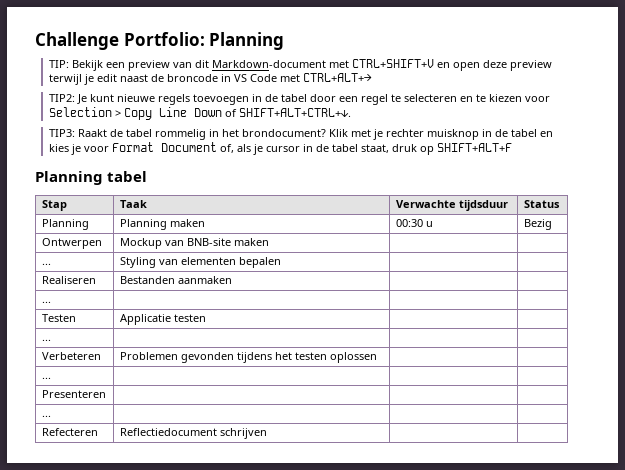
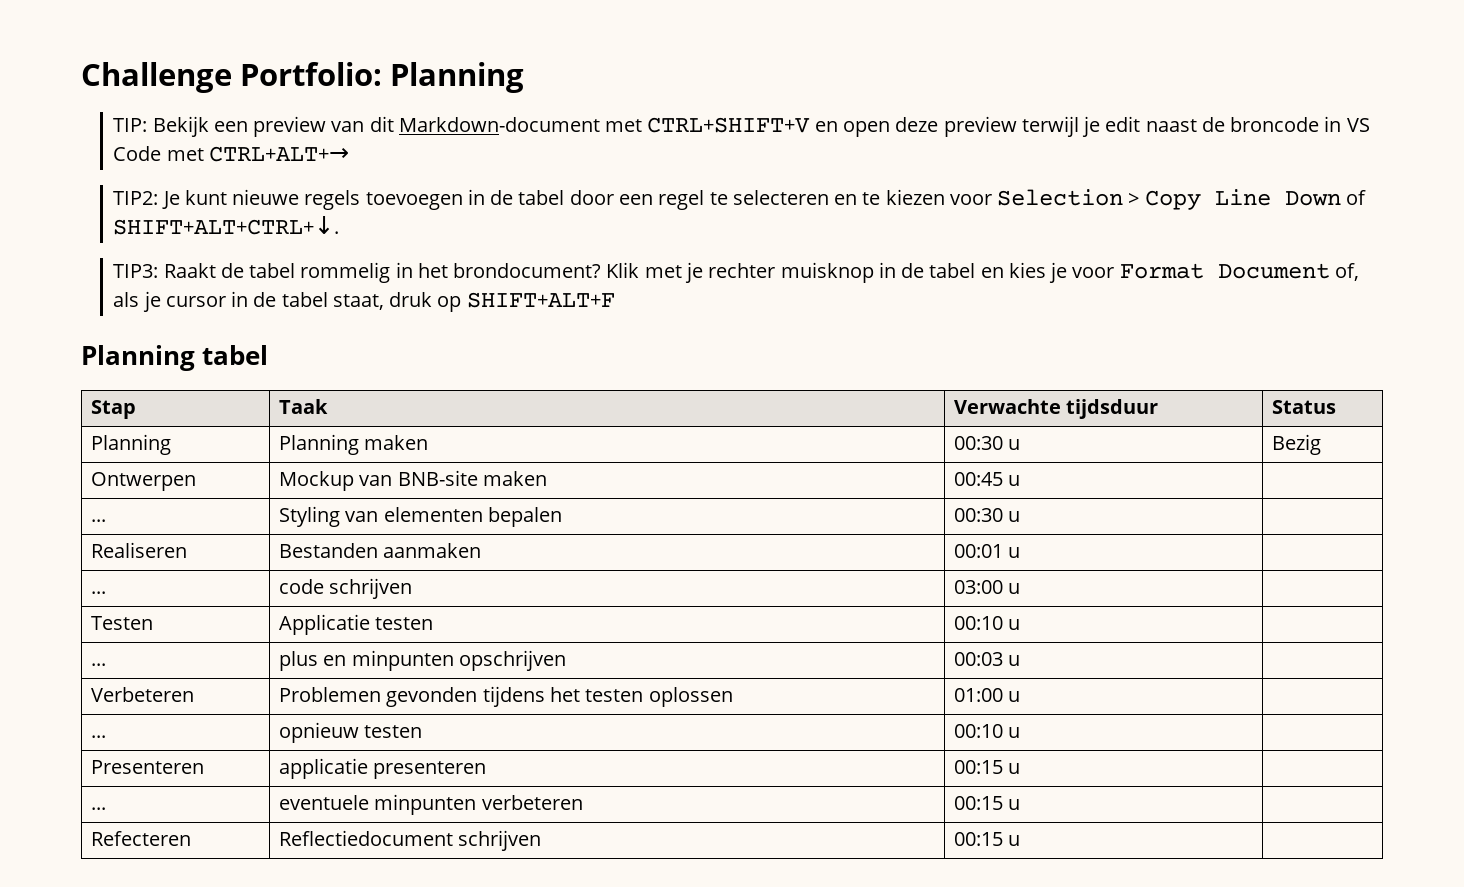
- Ontwerpen | Mockup van BNB-site maken | |
+ Ontwerpen | Mockup van BNB-site maken | 00:45 u |
- ... | Styling van elementen bepalen | |
+ ... | Styling van elementen bepalen | 00:30 u |
- Realiseren | Bestanden aanmaken | |
- ... | | |
+ Realiseren | Bestanden aanmaken | 00:01 u |
+ ... | code schrijven | 03:00 u |
- Testen | Applicatie testen | |
- ... | | |
+ Testen | Applicatie testen | 00:10 u |
+ ... | plus en minpunten opschrijven | 00:03 u |
- Verbeteren | Problemen gevonden tijdens het testen oplossen | |
- ... | | |
- Presenteren | | |
- ... | | |
+ Verbeteren | Problemen gevonden tijdens het testen oplossen | 01:00 u |
+ ... | opnieuw testen | 00:10 u |
+ Presenteren | applicatie presenteren | 00:15 u |
+ ... | eventuele minpunten verbeteren | 00:15 u |
- Refecteren | Reflectiedocument schrijven | |
+ Refecteren | Reflectiedocument schrijven | 00:15 u |

